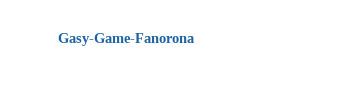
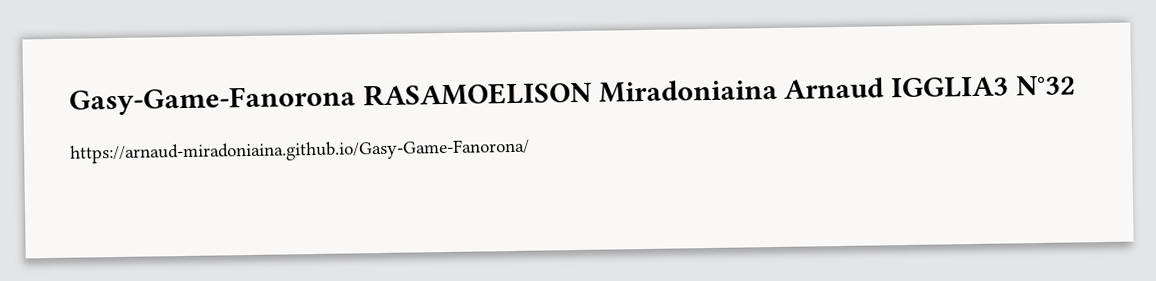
- Gasy-Game-Fanorona
+ Gasy-Game-Fanorona RASAMOELISON Miradoniaina Arnaud IGGLIA3 N°32
+ https://arnaud-miradoniaina.github.io/Gasy-Game-Fanorona/

